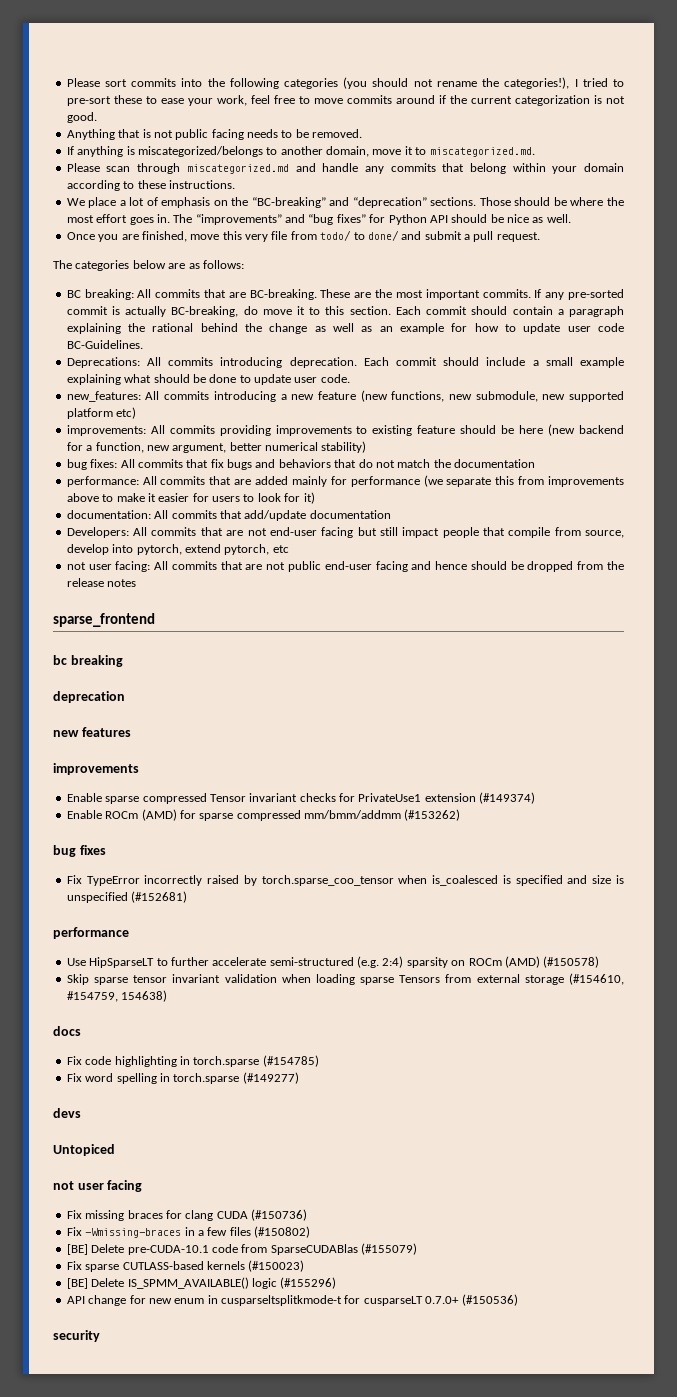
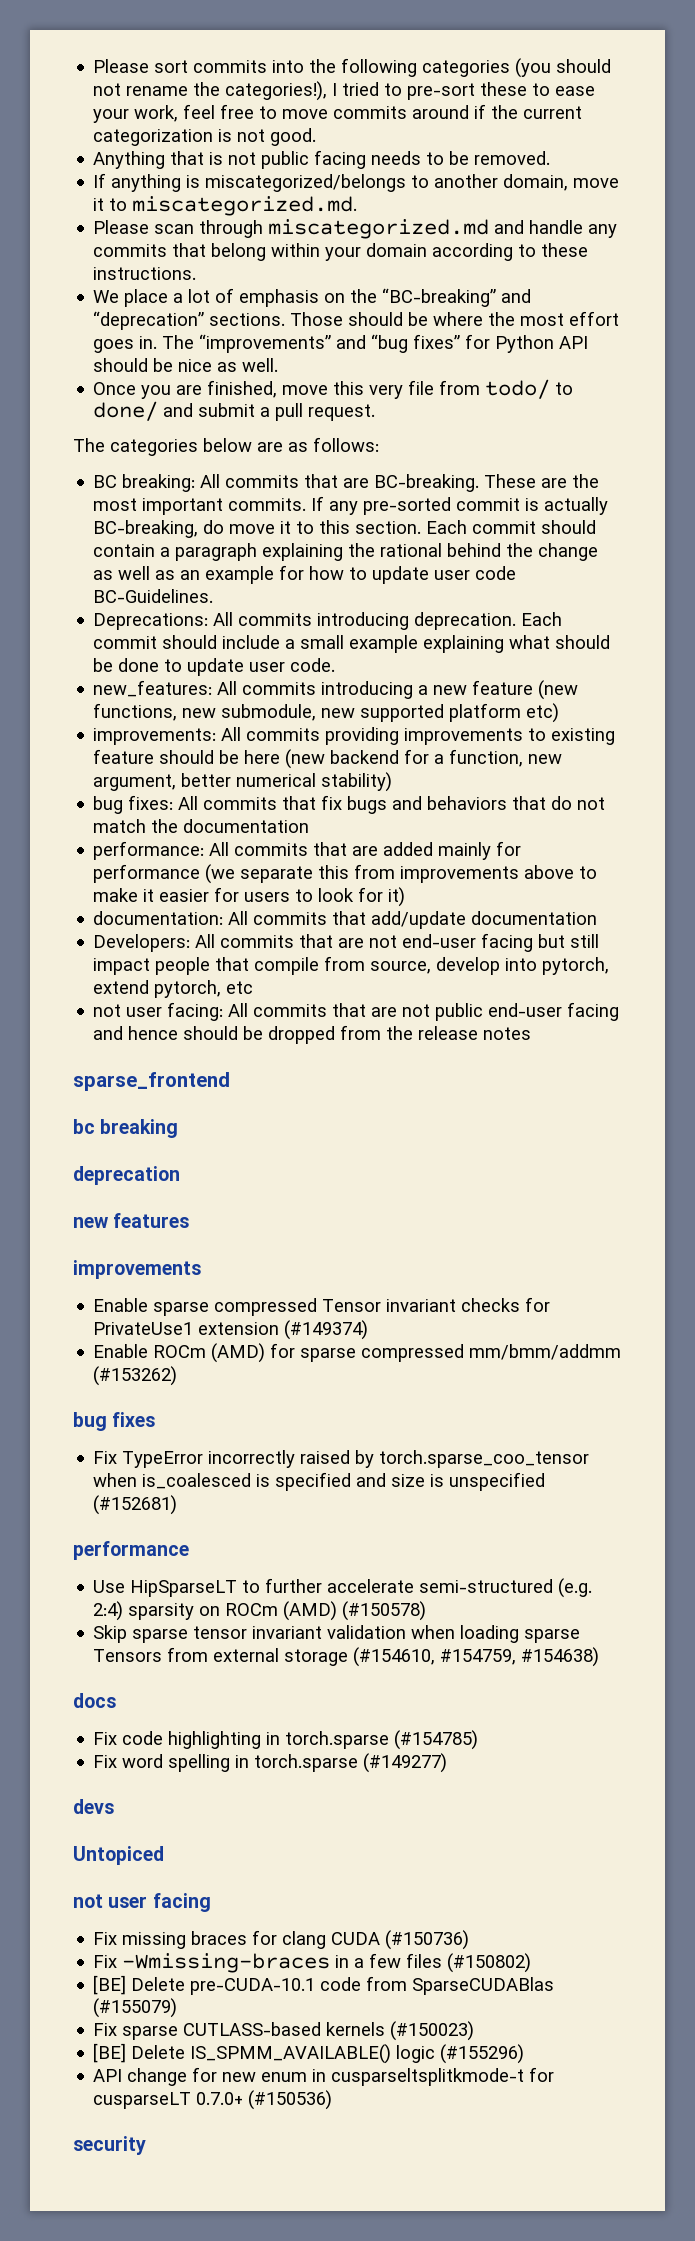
- Skip sparse tensor invariant validation when loading sparse Tensors from external storage (#154610, #154759, 154638)
+ Skip sparse tensor invariant validation when loading sparse Tensors from external storage (#154610, #154759, #154638)

